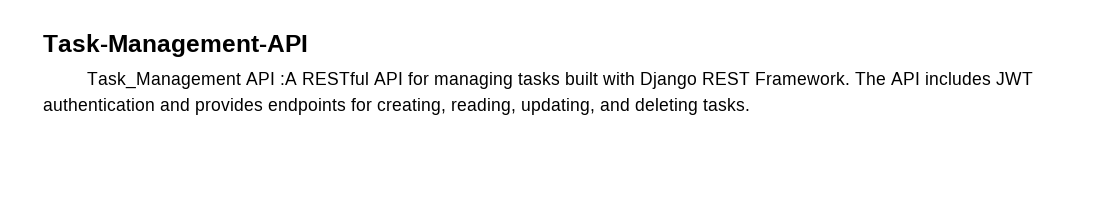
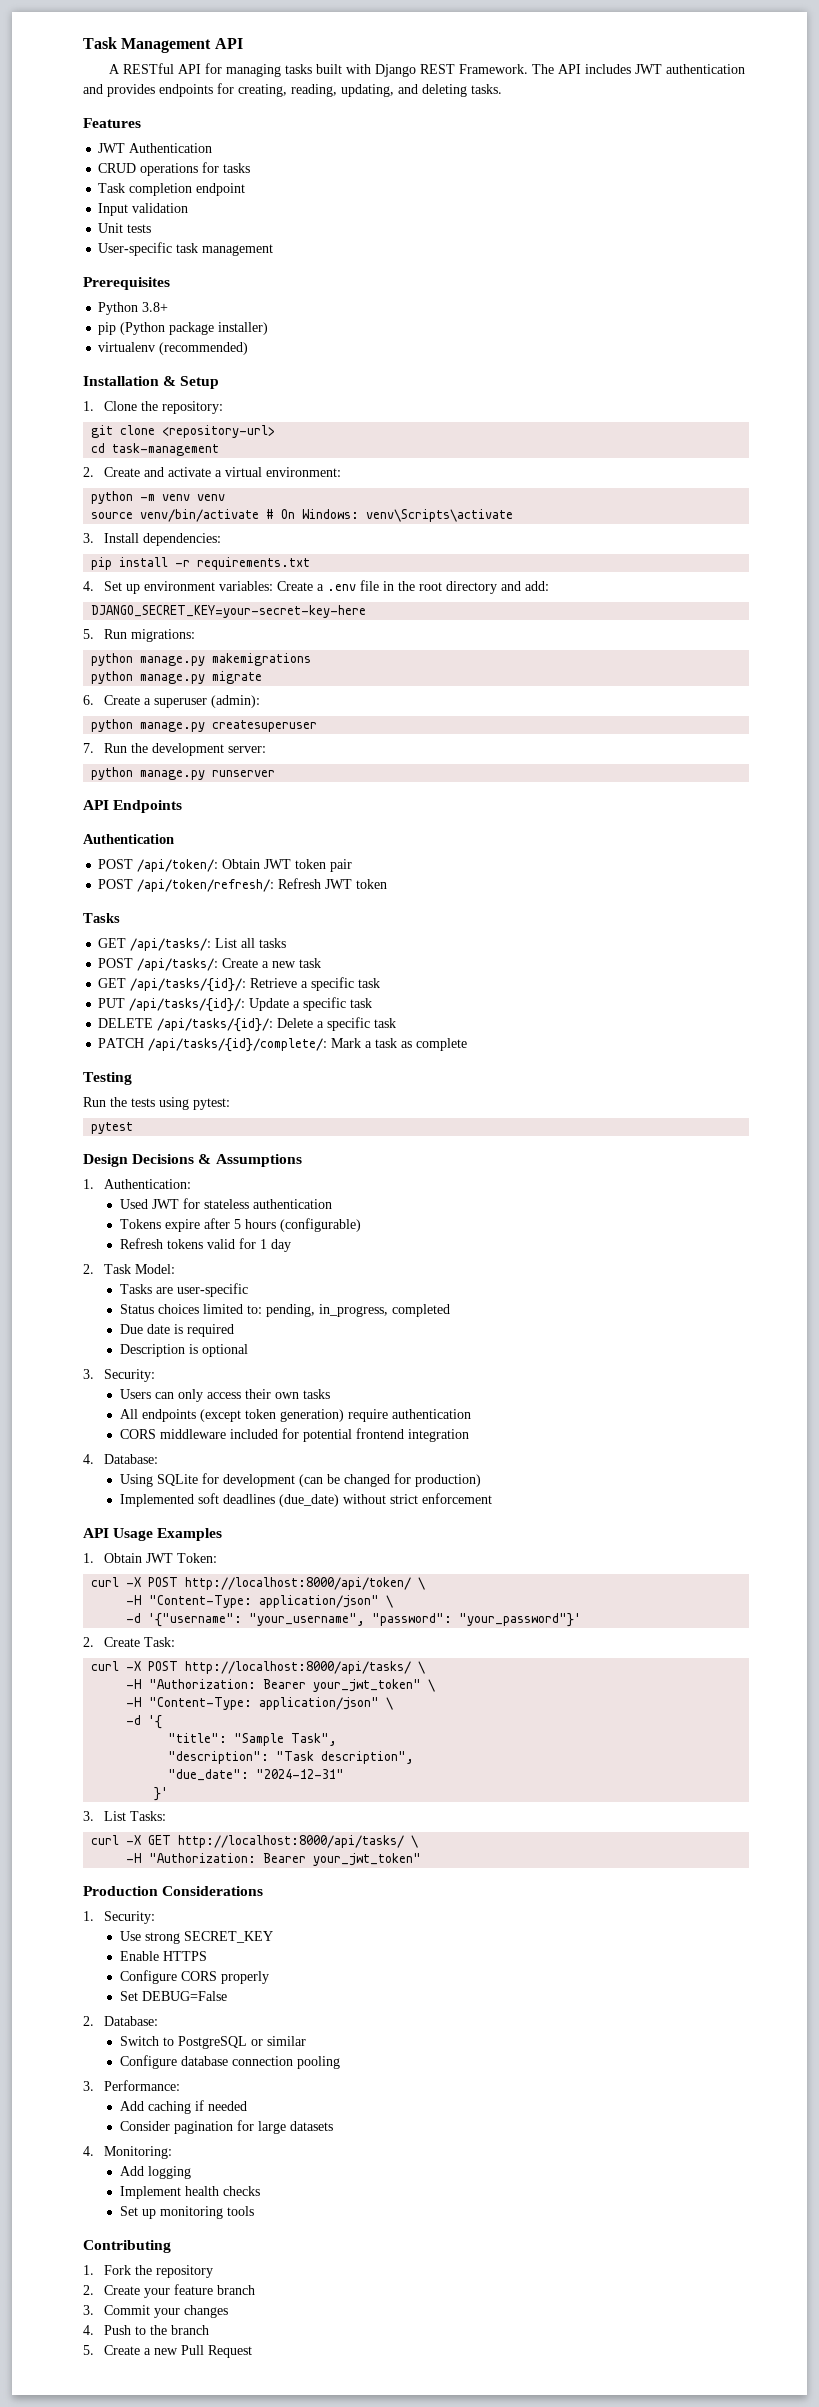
- Task-Management-API
- Task_Management API :A RESTful API for managing tasks built with Django REST Framework.
+ Task Management API
+ A RESTful API for managing tasks built with Django REST Framework.
+ Features
+ JWT Authentication
+ CRUD operations for tasks
+ Task completion endpoint
+ Input validation
+ Unit tests
+ User-specific task management
+ Prerequisites
+ Python 3.8+
+ pip (Python package installer)
+ virtualenv (recommended)
+ Installation & Setup
+ 1. Clone the repository:
+ git clone <repository-url>
+ cd task-management
+ 2. Create and activate a virtual environment:
+ python -m venv venv
+ source venv/bin/activate # On Windows: venv\Scripts\activate
+ 3. Install dependencies:
+ pip install -r requirements.txt
+ 4. Set up environment variables: Create a .env file in the root directory and add:
+ DJANGO_SECRET_KEY=your-secret-key-here
+ 5. Run migrations:
+ python manage.py makemigrations
+ python manage.py migrate
+ 6. Create a superuser (admin):
+ python manage.py createsuperuser
+ 7. Run the development server:
+ python manage.py runserver
+ API Endpoints
+ Authentication
+ POST /api/token/: Obtain JWT token pair
+ POST /api/token/refresh/: Refresh JWT token
+ Tasks
+ GET /api/tasks/: List all tasks
+ POST /api/tasks/: Create a new task
+ GET /api/tasks/{id}/: Retrieve a specific task
+ PUT /api/tasks/{id}/: Update a specific task
+ DELETE /api/tasks/{id}/: Delete a specific task
+ PATCH /api/tasks/{id}/complete/: Mark a task as complete
+ Testing
+ Run the tests using pytest:
+ pytest
+ Design Decisions & Assumptions
+ 1. Authentication:
+ Used JWT for stateless authentication
+ Tokens expire after 5 hours (configurable)
+ Refresh tokens valid for 1 day
+ 2. Task Model:
+ Tasks are user-specific
+ Status choices limited to: pending, in_progress, completed
+ Due date is required
+ Description is optional
+ 3. Security:
+ Users can only access their own tasks
+ All endpoints (except token generation) require authentication
+ CORS middleware included for potential frontend integration
+ 4. Database:
+ Using SQLite for development (can be changed for production)
+ Implemented soft deadlines (due_date) without strict enforcement
+ API Usage Examples
+ 1. Obtain JWT Token:
+ curl -X POST http://localhost:8000/api/token/ \
+ -H "Content-Type: application/json" \
+ -d '{"username": "your_username", "password": "your_password"}'
+ 2. Create Task:
+ curl -X POST http://localhost:8000/api/tasks/ \
+ -H "Authorization: Bearer your_jwt_token" \
+ -H "Content-Type: application/json" \
+ -d '{
+ "title": "Sample Task",
+ "description": "Task description",
+ "due_date": "2024-12-31"
+ }'
+ 3. List Tasks:
+ curl -X GET http://localhost:8000/api/tasks/ \
+ -H "Authorization: Bearer your_jwt_token"
+ Production Considerations
+ 1. Security:
+ Use strong SECRET_KEY
+ Enable HTTPS
+ Configure CORS properly
+ Set DEBUG=False
+ 2. Database:
+ Switch to PostgreSQL or similar
+ Configure database connection pooling
+ 3. Performance:
+ Add caching if needed
+ Consider pagination for large datasets
+ 4. Monitoring:
+ Add logging
+ Implement health checks
+ Set up monitoring tools
+ Contributing
+ 1. Fork the repository
+ 2. Create your feature branch
+ 3. Commit your changes
+ 4. Push to the branch
+ 5. Create a new Pull Request

